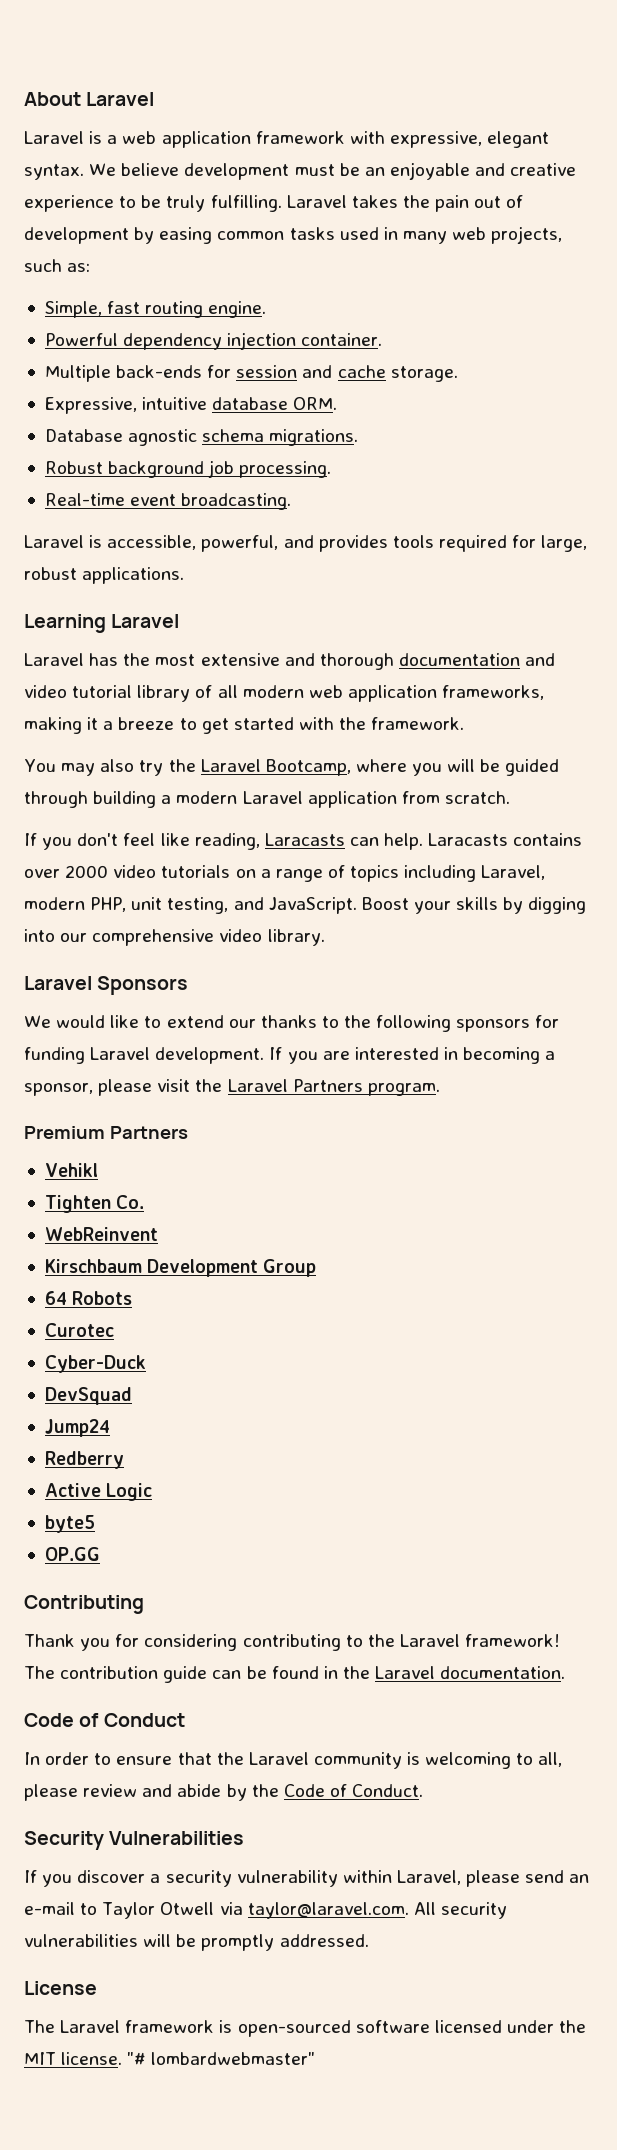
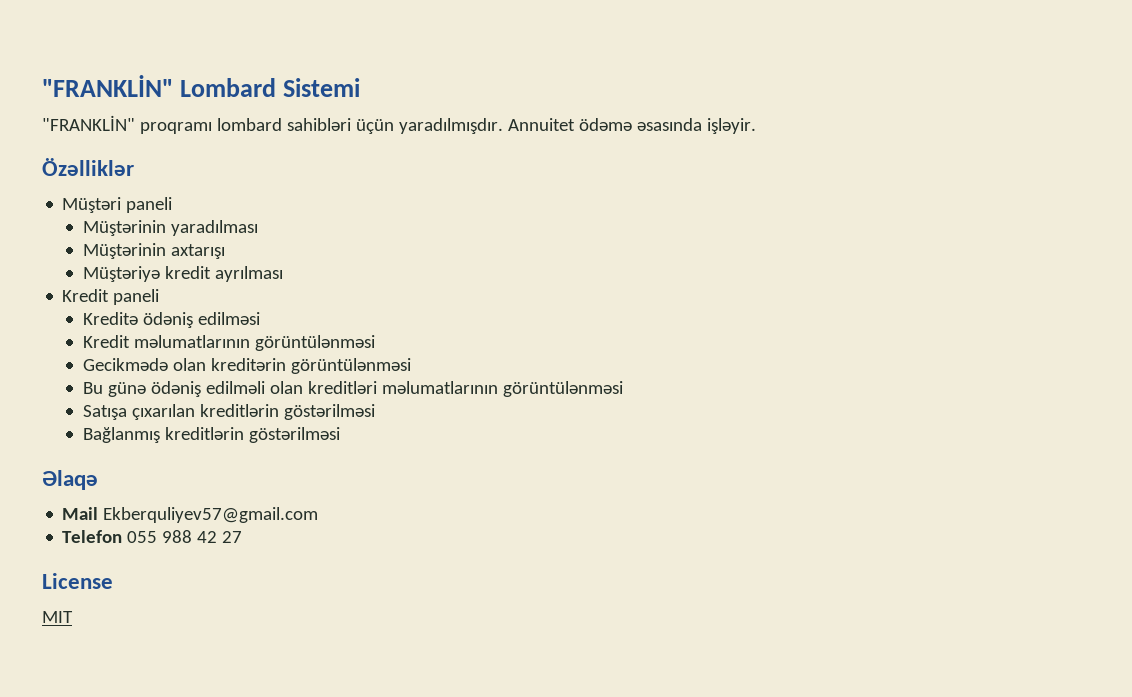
- About Laravel
- Laravel is a web application framework with expressive, elegant syntax. We believe development must be an enjoyable and creative experience to be truly fulfilling. Laravel takes the pain out of development by easing common tasks used in many web projects, such as:
- Simple, fast routing engine.
- Powerful dependency injection container.
- Multiple back-ends for session and cache storage.
- Expressive, intuitive database ORM.
- Database agnostic schema migrations.
- Robust background job processing.
- Real-time event broadcasting.
- Laravel is accessible, powerful, and provides tools required for large, robust applications.
- Learning Laravel
- Laravel has the most extensive and thorough documentation and video tutorial library of all modern web application frameworks, making it a breeze to get started with the framework.
- You may also try the Laravel Bootcamp, where you will be guided through building a modern Laravel application from scratch.
- If you don't feel like reading, Laracasts can help. Laracasts contains over 2000 video tutorials on a range of topics including Laravel, modern PHP, unit testing, and JavaScript. Boost your skills by digging into our comprehensive video library.
- Laravel Sponsors
- We would like to extend our thanks to the following sponsors for funding Laravel development. If you are interested in becoming a sponsor, please visit the Laravel Partners program.
- Premium Partners
- Vehikl
- Tighten Co.
- WebReinvent
- Kirschbaum Development Group
- 64 Robots
- Curotec
- Cyber-Duck
- DevSquad
- Jump24
- Redberry
- Active Logic
- byte5
- OP.GG
- Contributing
- Thank you for considering contributing to the Laravel framework! The contribution guide can be found in the Laravel documentation.
- Code of Conduct
- In order to ensure that the Laravel community is welcoming to all, please review and abide by the Code of Conduct.
- Security Vulnerabilities
- If you discover a security vulnerability within Laravel, please send an e-mail to Taylor Otwell via taylor@laravel.com. All security vulnerabilities will be promptly addressed.
+ "FRANKLİN" Lombard Sistemi
+ "FRANKLİN" proqramı lombard sahibləri üçün yaradılmışdır. Annuitet ödəmə əsasında işləyir.
+ Özəlliklər
+ Müştəri paneli
+ Müştərinin yaradılması
+ Müştərinin axtarışı
+ Müştəriyə kredit ayrılması
+ Kredit paneli
+ Kreditə ödəniş edilməsi
+ Kredit məlumatlarının görüntülənməsi
+ Gecikmədə olan kreditərin görüntülənməsi
+ Bu günə ödəniş edilməli olan kreditləri məlumatlarının görüntülənməsi
+ Satışa çıxarılan kreditlərin göstərilməsi
+ Bağlanmış kreditlərin göstərilməsi
+ Əlaqə
+ Mail Ekberquliyev57@gmail.com
+ Telefon 055 988 42 27
  License
- The Laravel framework is open-sourced software licensed under the MIT license. "# lombardwebmaster"
+ MIT

